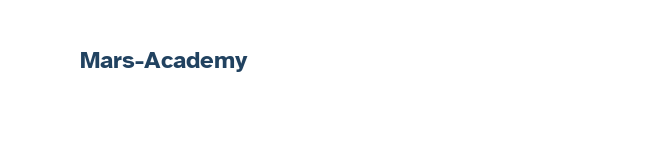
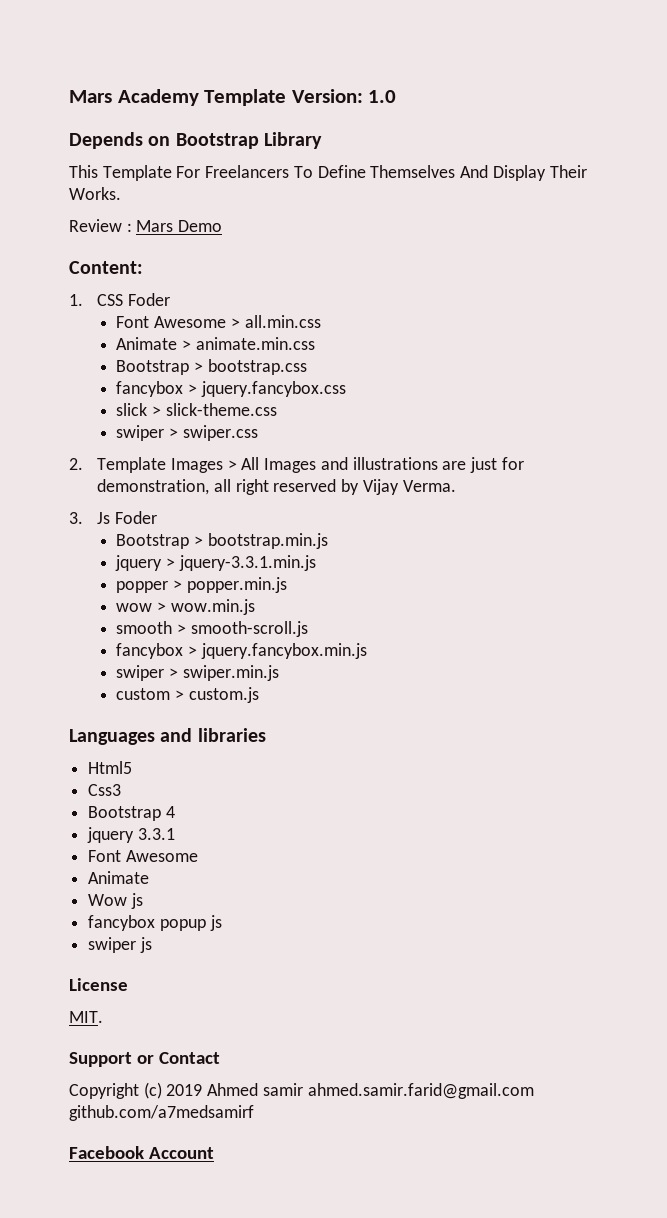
- Mars-Academy
+ Mars Academy Template Version: 1.0
+ Depends on Bootstrap Library
+ This Template For Freelancers To Define Themselves And Display Their Works.
+ Review : Mars Demo
+ Content:
+ 1. CSS Foder
+ Font Awesome > all.min.css
+ Animate > animate.min.css
+ Bootstrap > bootstrap.css
+ fancybox > jquery.fancybox.css
+ slick > slick-theme.css
+ swiper > swiper.css
+ 2. Template Images > All Images and illustrations are just for demonstration, all right reserved by Vijay Verma.
+ 3. Js Foder
+ Bootstrap > bootstrap.min.js
+ jquery > jquery-3.3.1.min.js
+ popper > popper.min.js
+ wow > wow.min.js
+ smooth > smooth-scroll.js
+ fancybox > jquery.fancybox.min.js
+ swiper > swiper.min.js
+ custom > custom.js
+ Languages and libraries
+ Html5
+ Css3
+ Bootstrap 4
+ jquery 3.3.1
+ Font Awesome
+ Animate
+ Wow js
+ fancybox popup js
+ swiper js
+ License
+ MIT.
+ Support or Contact
+ Copyright (c) 2019 Ahmed samir ahmed.samir.farid@gmail.com github.com/a7medsamirf
+ Facebook Account

